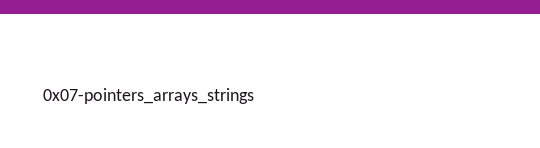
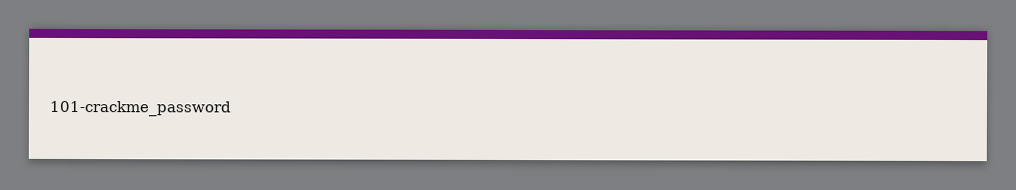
- 0x07-pointers_arrays_strings
+ 101-crackme_password

